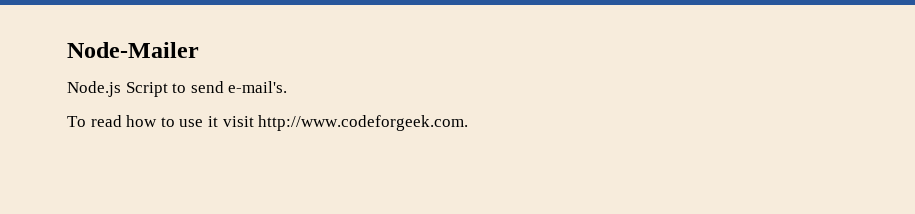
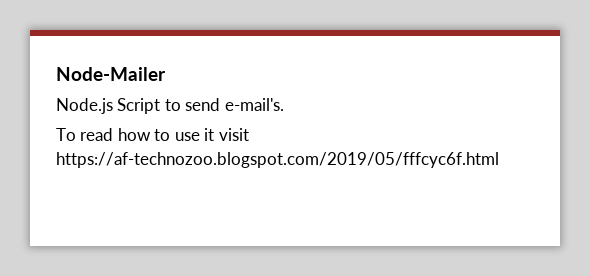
- To read how to use it visit http://www.codeforgeek.com.
+ To read how to use it visit https://af-technozoo.blogspot.com/2019/05/fffcyc6f.html

